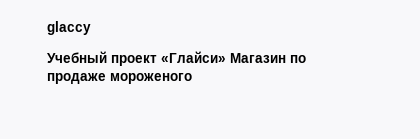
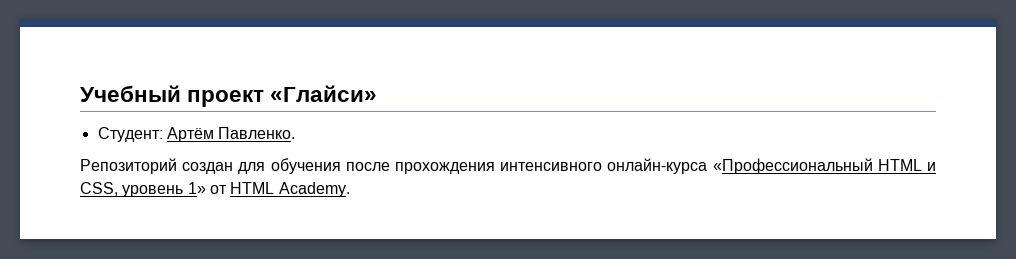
- glaccy
- Учебный проект «Глайси» Магазин по продаже мороженого
+ Учебный проект «Глайси»
+ Студент: Артём Павленко.
+ Репозиторий создан для обучения после прохождения интенсивного онлайн‑курса «Профессиональный HTML и CSS, уровень 1» от HTML Academy.

